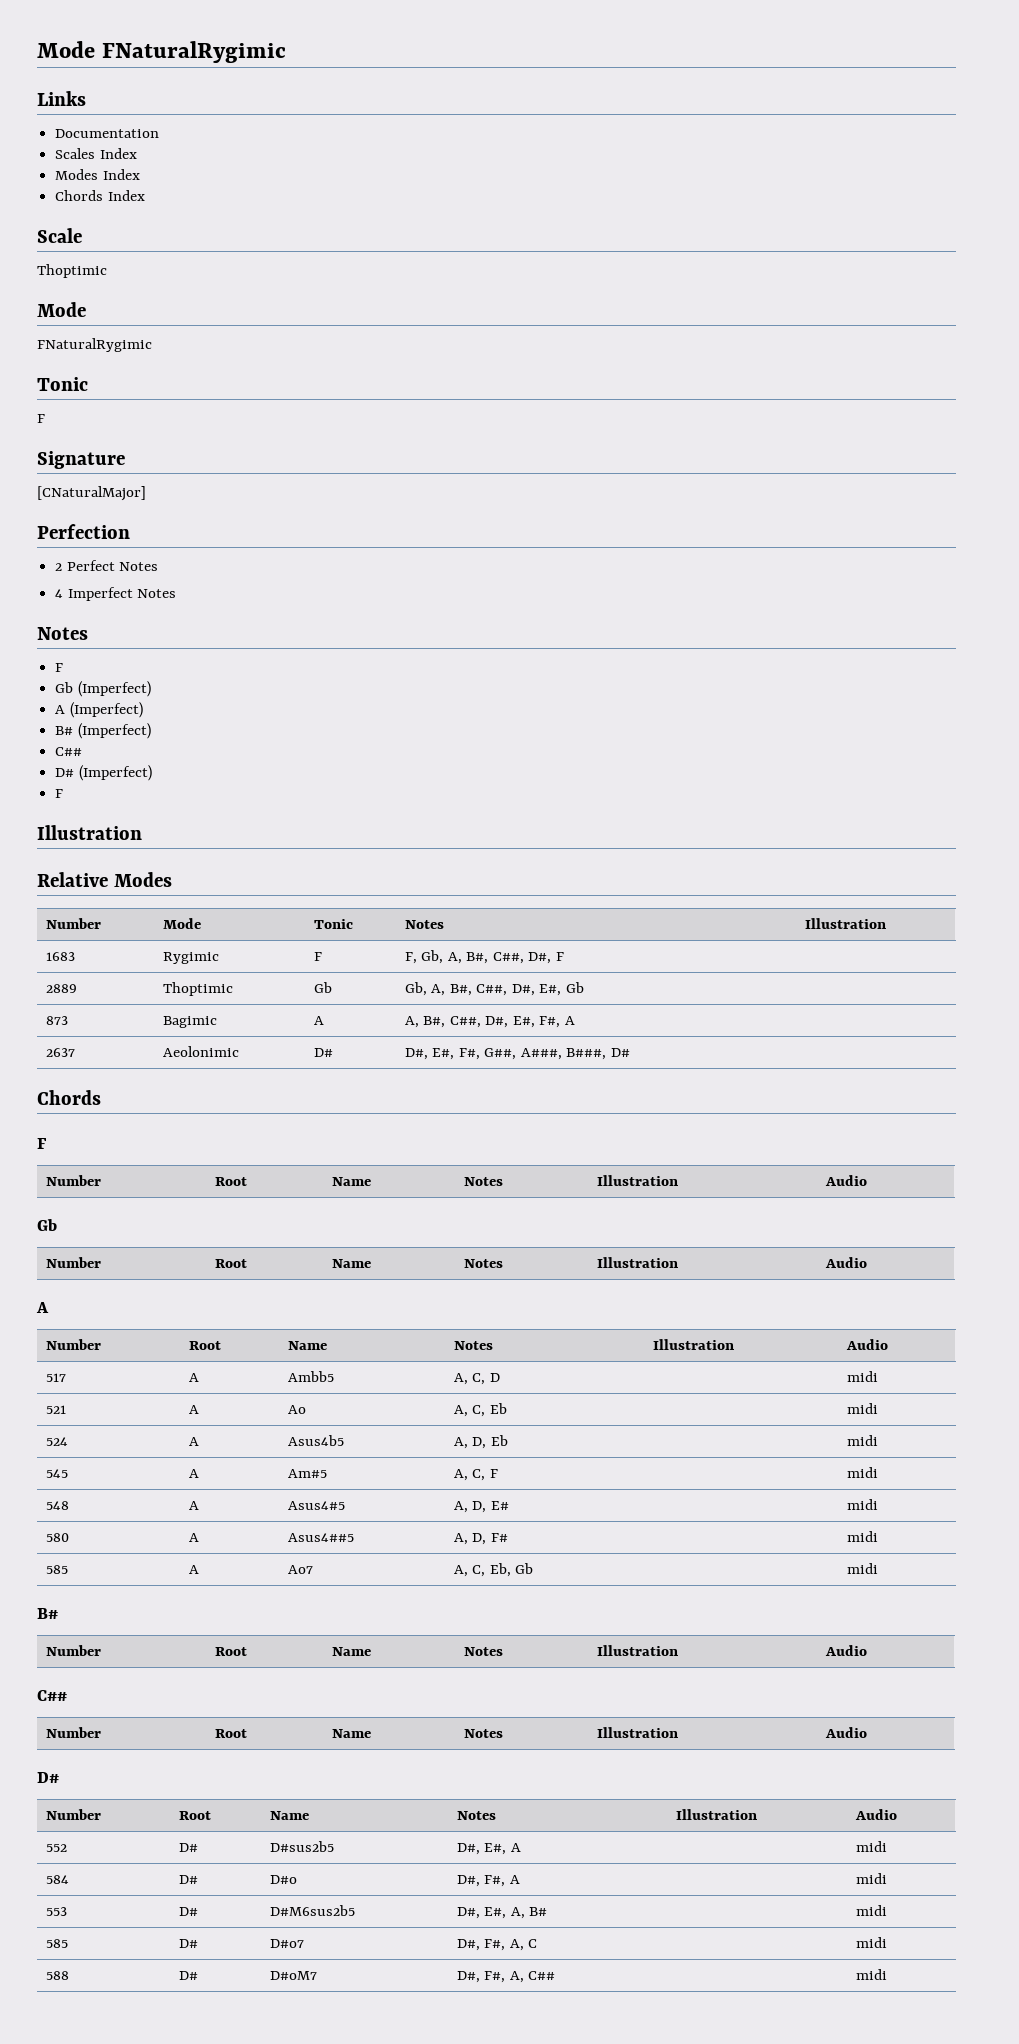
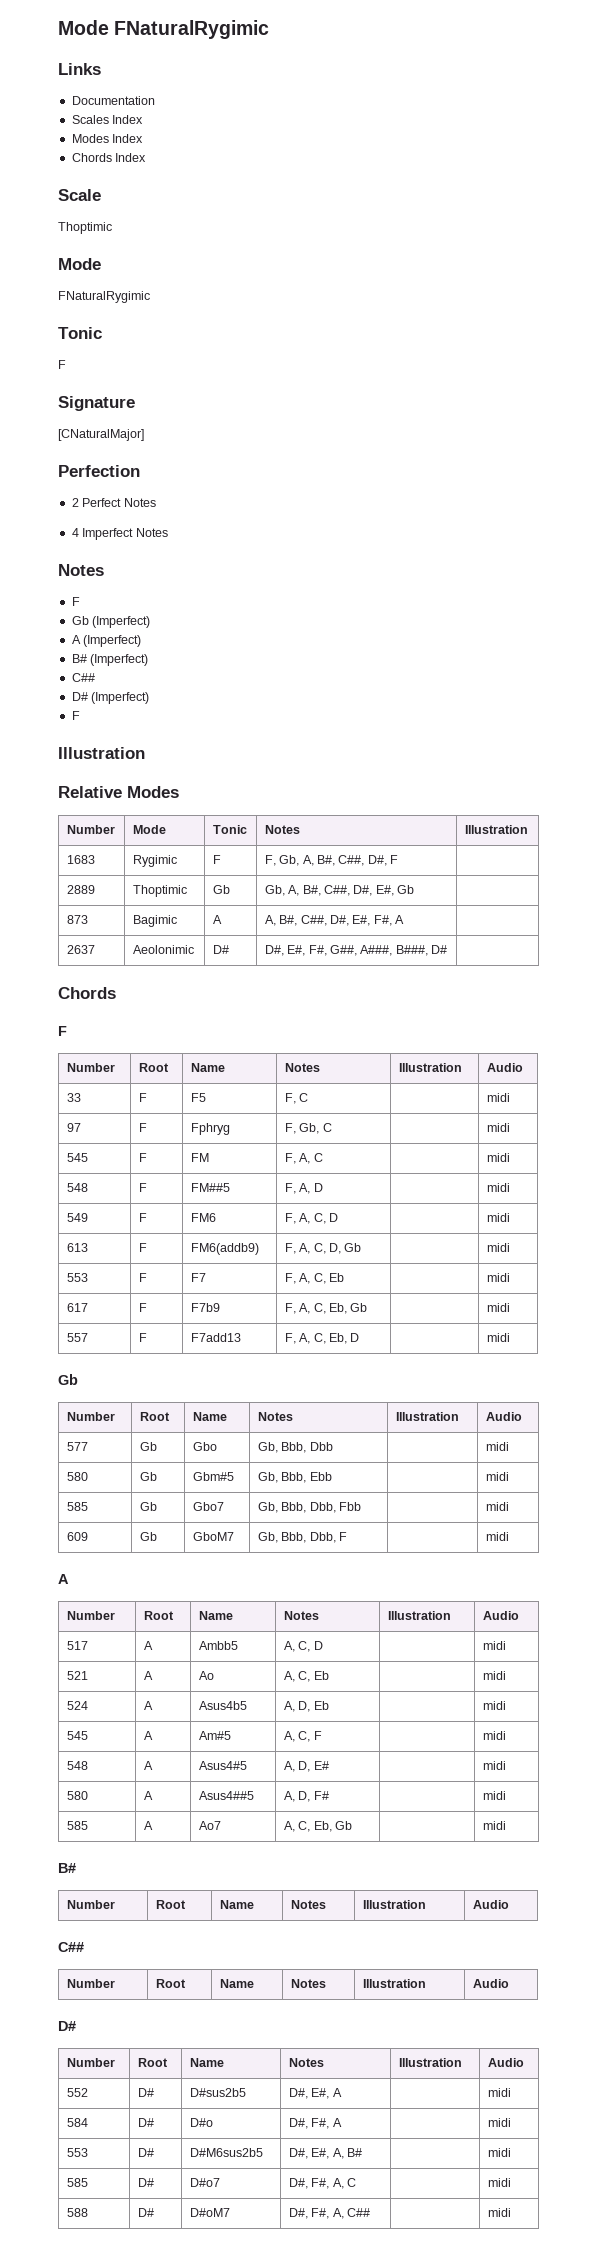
+ 33 | F | F5 | F, C | | midi
+ 97 | F | Fphryg | F, Gb, C | | midi
+ 545 | F | FM | F, A, C | | midi
+ 548 | F | FM##5 | F, A, D | | midi
+ 549 | F | FM6 | F, A, C, D | | midi
+ 613 | F | FM6(addb9) | F, A, C, D, Gb | | midi
+ 553 | F | F7 | F, A, C, Eb | | midi
+ 617 | F | F7b9 | F, A, C, Eb, Gb | | midi
+ 557 | F | F7add13 | F, A, C, Eb, D | | midi
+ 577 | Gb | Gbo | Gb, Bbb, Dbb | | midi
+ 580 | Gb | Gbm#5 | Gb, Bbb, Ebb | | midi
+ 585 | Gb | Gbo7 | Gb, Bbb, Dbb, Fbb | | midi
+ 609 | Gb | GboM7 | Gb, Bbb, Dbb, F | | midi

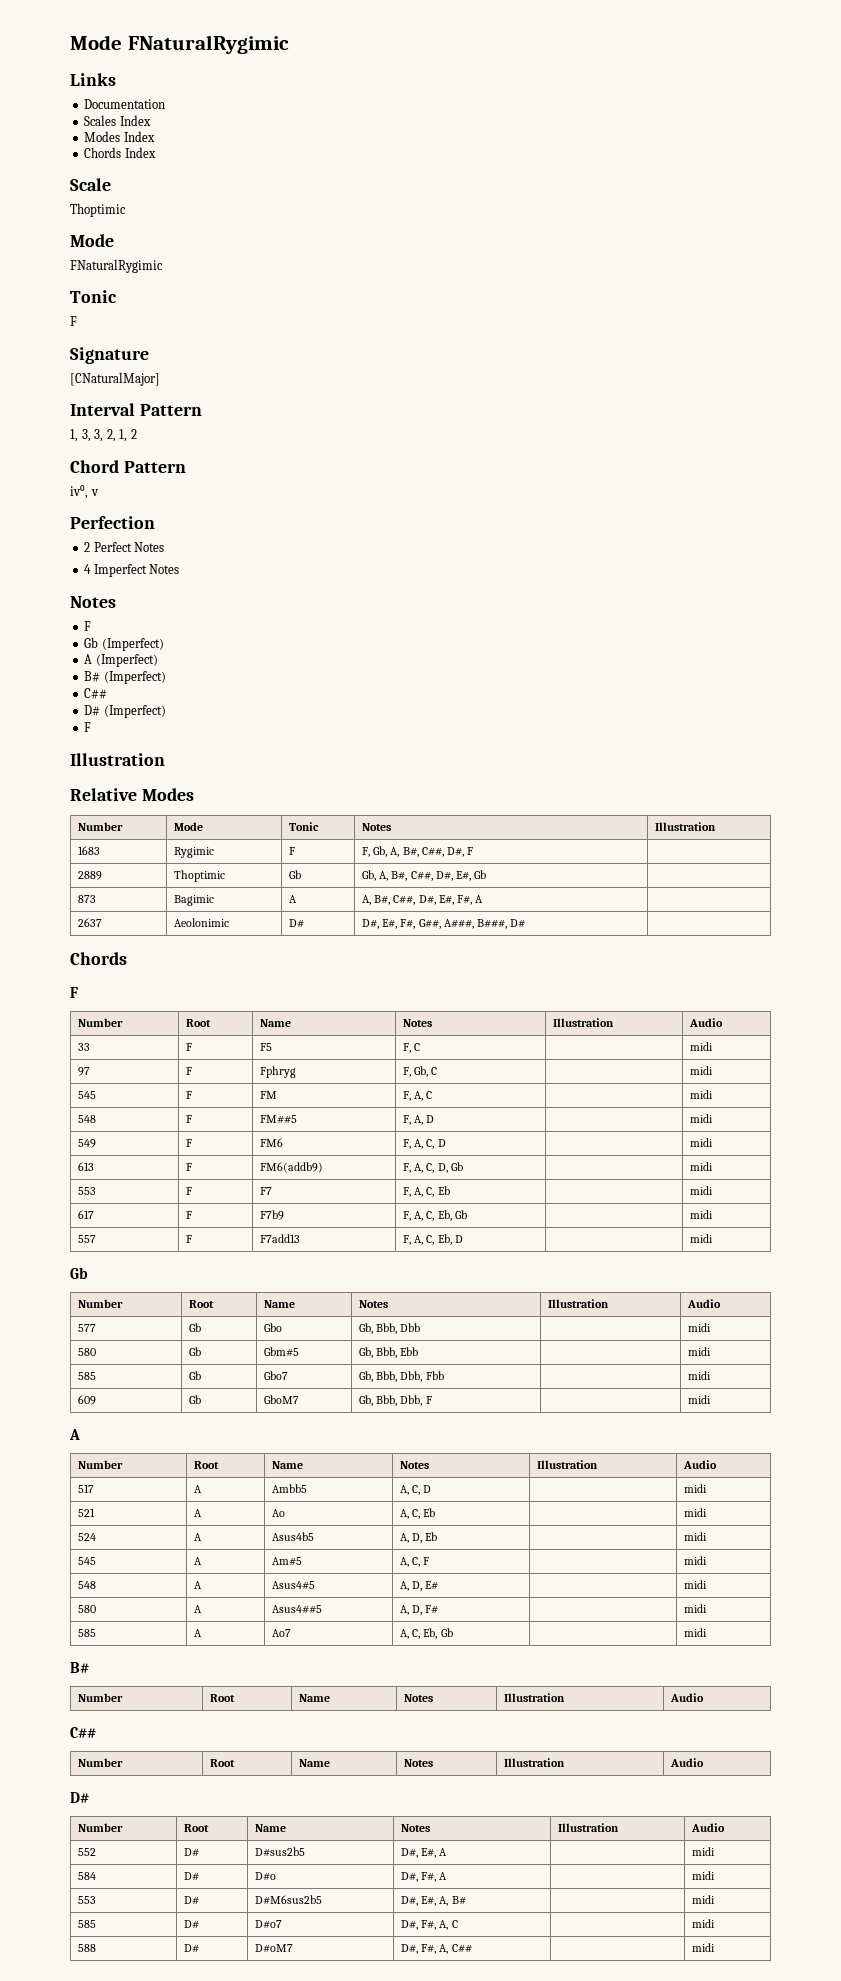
+ Interval Pattern
+ 1, 3, 3, 2, 1, 2
+ Chord Pattern
+ iv⁰, v

